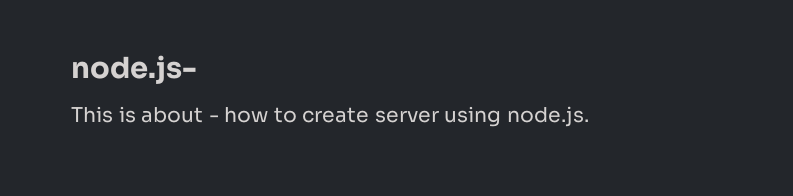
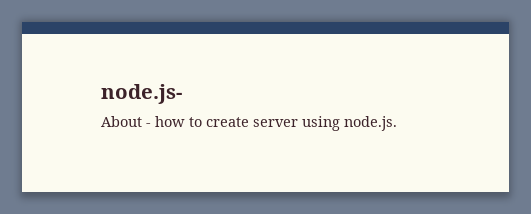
- This is about - how to create server using node.js.
+ About - how to create server using node.js.

